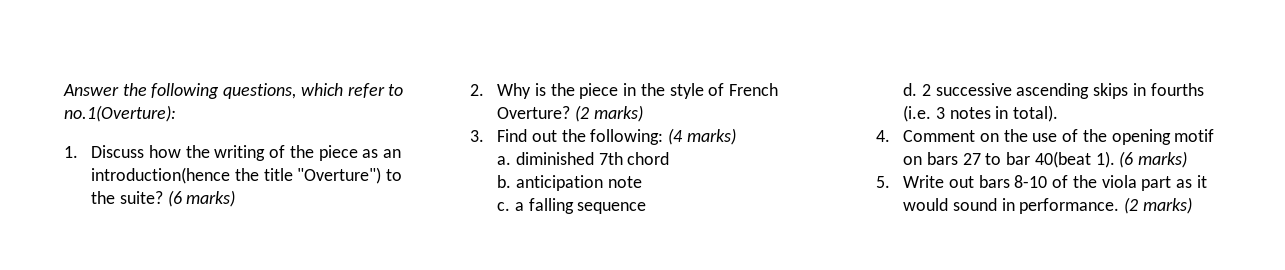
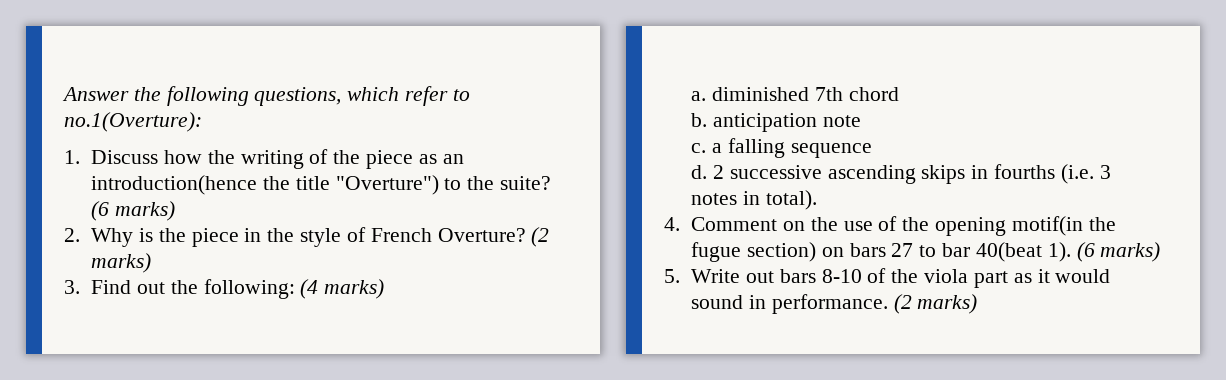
- 4. Comment on the use of the opening motif on bars 27 to bar 40(beat 1).
+ 4. Comment on the use of the opening motif(in the fugue section) on bars 27 to bar 40(beat 1).

